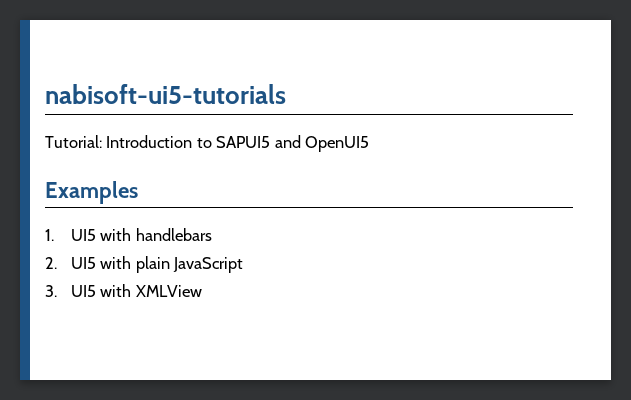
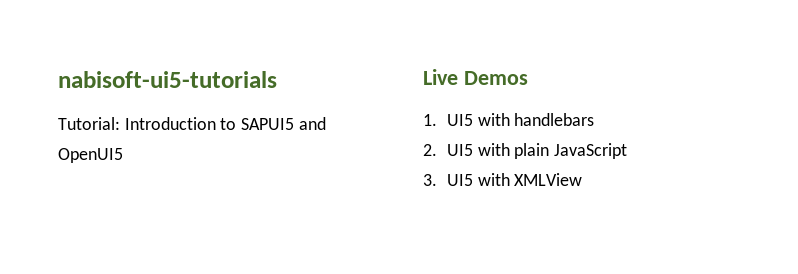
- Examples
+ Live Demos

